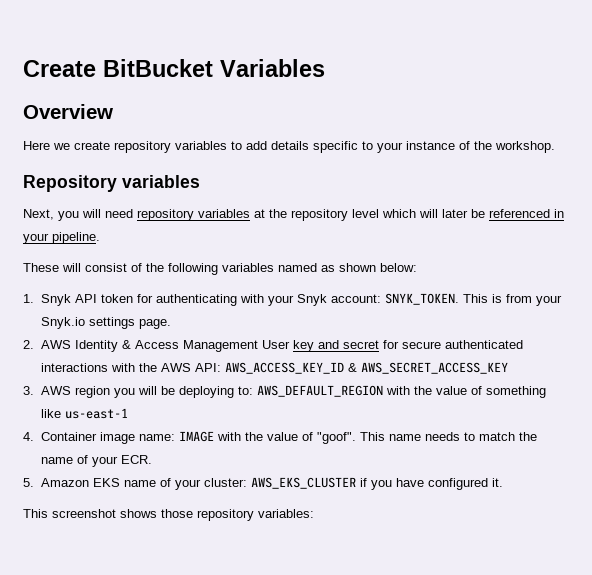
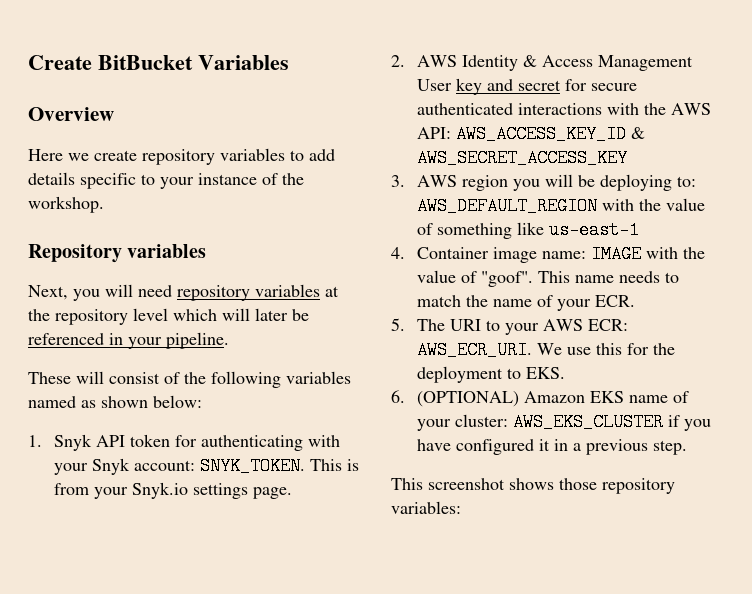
- 5. Amazon EKS name of your cluster: AWS_EKS_CLUSTER if you have configured it.
+ 5. The URI to your AWS ECR: AWS_ECR_URI. We use this for the deployment to EKS.
+ 6. (OPTIONAL) Amazon EKS name of your cluster: AWS_EKS_CLUSTER if you have configured it in a previous step.

